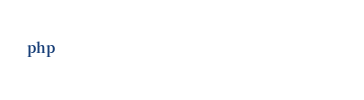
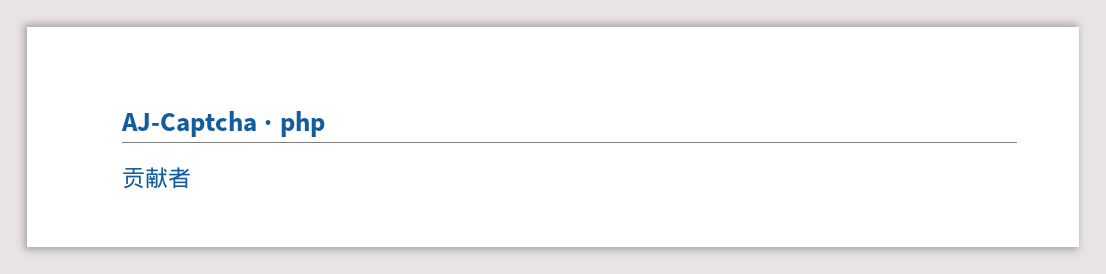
- php
+ AJ-Captcha · php
+ 贡献者

